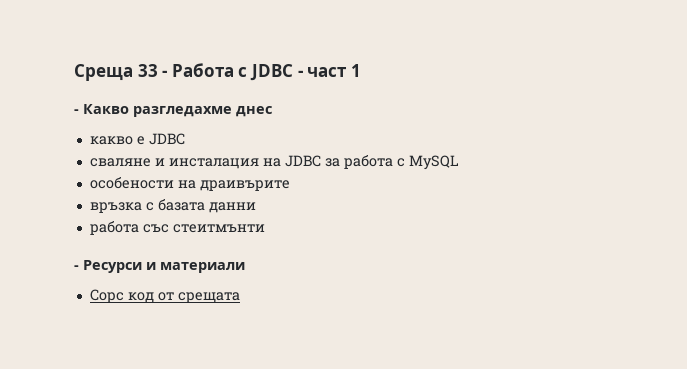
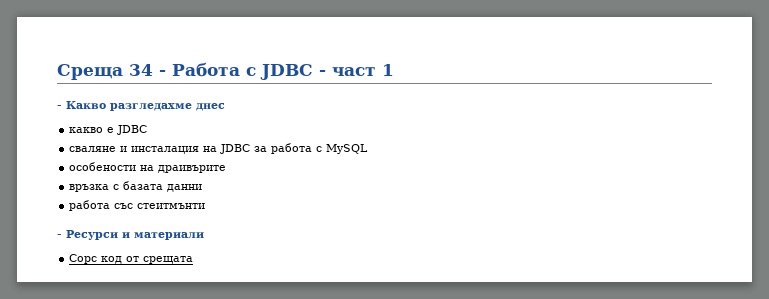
- Среща 33 - Работа с JDBC - част 1
+ Среща 34 - Работа с JDBC - част 1

